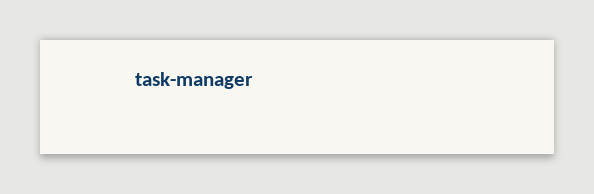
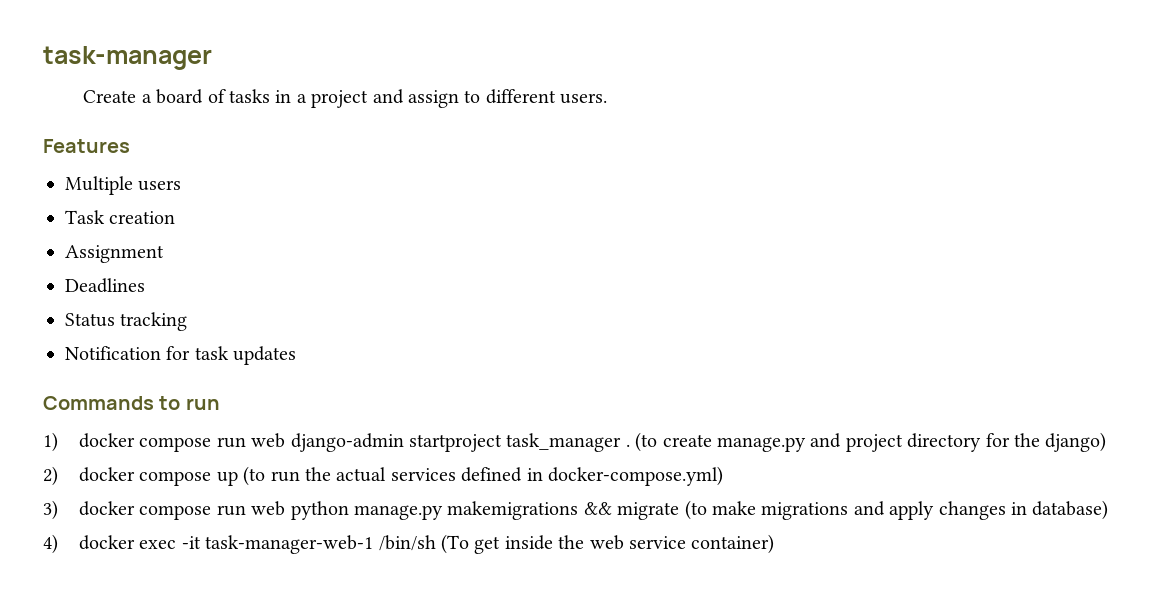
+ Create a board of tasks in a project and assign to different users.
+ Features
+ Multiple users
+ Task creation
+ Assignment
+ Deadlines
+ Status tracking
+ Notification for task updates
+ Commands to run
+ 1) docker compose run web django-admin startproject task_manager . (to create manage.py and project directory for the django)
+ 2) docker compose up (to run the actual services defined in docker-compose.yml)
+ 3) docker compose run web python manage.py makemigrations && migrate (to make migrations and apply changes in database)
+ 4) docker exec -it task-manager-web-1 /bin/sh (To get inside the web service container)

